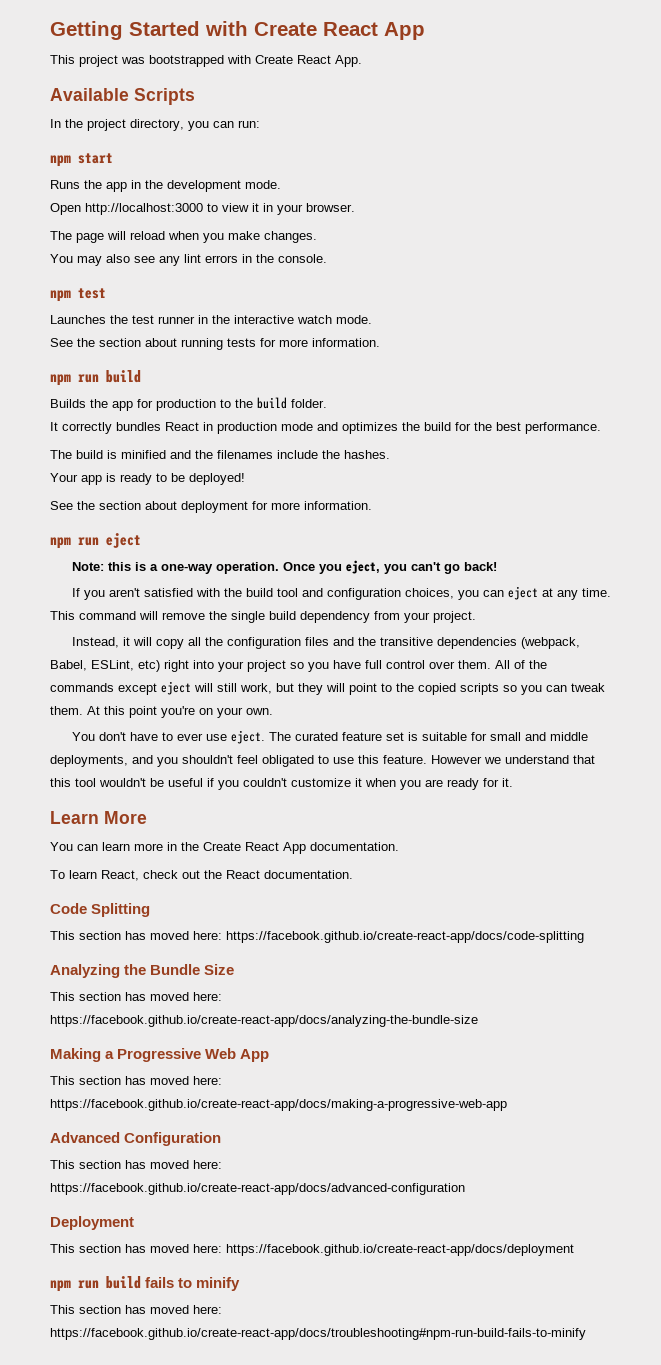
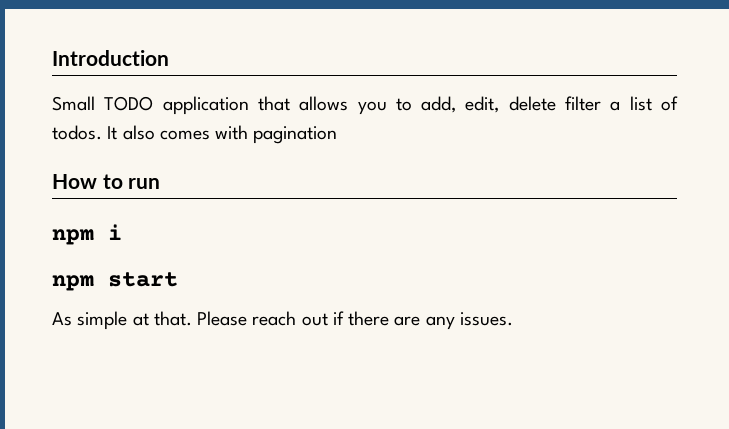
- Getting Started with Create React App
- This project was bootstrapped with Create React App.
- Available Scripts
- In the project directory, you can run:
+ Introduction
+ Small TODO application that allows you to add, edit, delete filter a list of todos. It also comes with pagination
+ How to run
+ npm i
  npm start
- Runs the app in the development mode.
- Open http://localhost:3000 to view it in your browser.
- The page will reload when you make changes.
- You may also see any lint errors in the console.
- npm test
- Launches the test runner in the interactive watch mode.
- See the section about running tests for more information.
- npm run build
- Builds the app for production to the build folder.
- It correctly bundles React in production mode and optimizes the build for the best performance.
- The build is minified and the filenames include the hashes.
- Your app is ready to be deployed!
- See the section about deployment for more information.
- npm run eject
- Note: this is a one-way operation. Once you eject, you can't go back!
- If you aren't satisfied with the build tool and configuration choices, you can eject at any time. This command will remove the single build dependency from your project.
- Instead, it will copy all the configuration files and the transitive dependencies (webpack, Babel, ESLint, etc) right into your project so you have full control over them. All of the commands except eject will still work, but they will point to the copied scripts so you can tweak them. At this point you're on your own.
- You don't have to ever use eject. The curated feature set is suitable for small and middle deployments, and you shouldn't feel obligated to use this feature. However we understand that this tool wouldn't be useful if you couldn't customize it when you are ready for it.
- Learn More
- You can learn more in the Create React App documentation.
- To learn React, check out the React documentation.
- Code Splitting
- This section has moved here: https://facebook.github.io/create-react-app/docs/code-splitting
- Analyzing the Bundle Size
- This section has moved here: https://facebook.github.io/create-react-app/docs/analyzing-the-bundle-size
- Making a Progressive Web App
- This section has moved here: https://facebook.github.io/create-react-app/docs/making-a-progressive-web-app
- Advanced Configuration
- This section has moved here: https://facebook.github.io/create-react-app/docs/advanced-configuration
- Deployment
- This section has moved here: https://facebook.github.io/create-react-app/docs/deployment
- npm run build fails to minify
- This section has moved here: https://facebook.github.io/create-react-app/docs/troubleshooting#npm-run-build-fails-to-minify
+ As simple at that. Please reach out if there are any issues.

